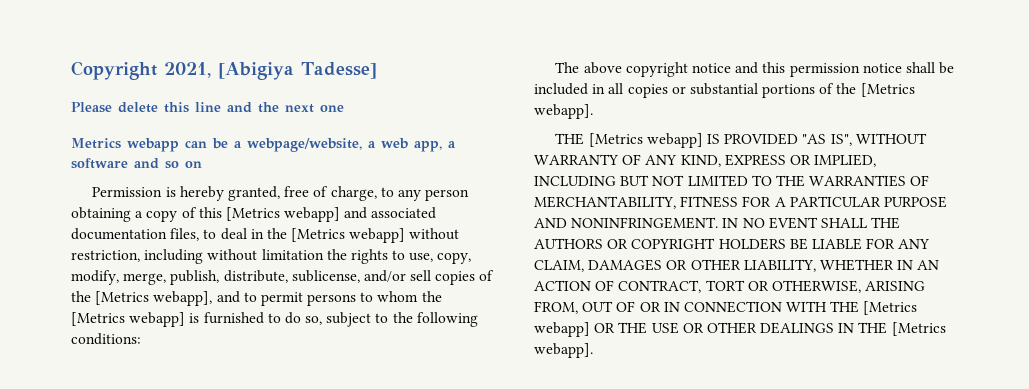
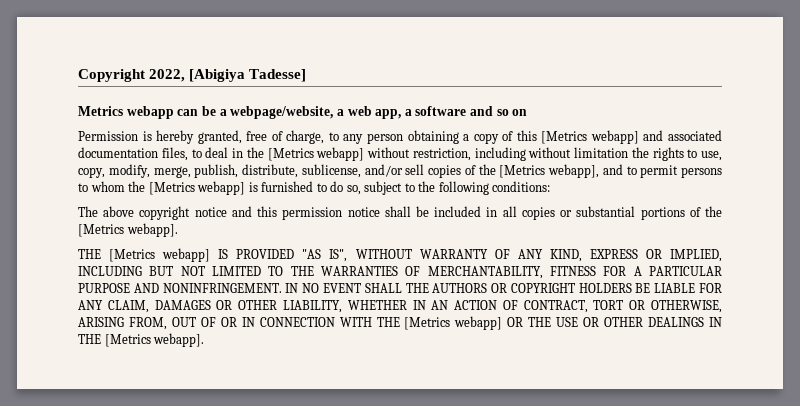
- Copyright 2021, [Abigiya Tadesse]
+ Copyright 2022, [Abigiya Tadesse]
- Please delete this line and the next one

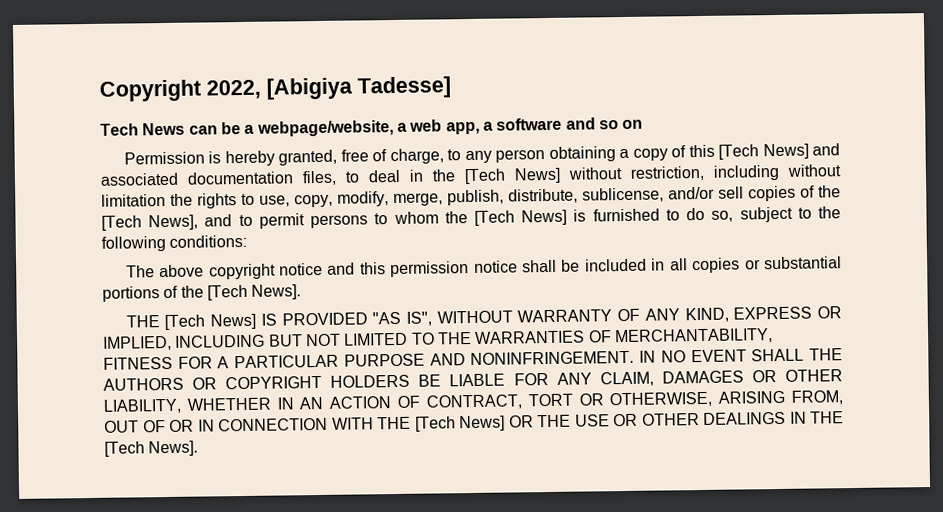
- Metrics webapp can be a webpage/website, a web app, a software and so on
+ Tech News can be a webpage/website, a web app, a software and so on
- Permission is hereby granted, free of charge, to any person obtaining a copy of this [Metrics webapp] and associated documentation files, to deal in the [Metrics webapp] without restriction, including without limitation the rights to use, copy, modify, merge, publish, distribute, sublicense, and/or sell copies of the [Metrics webapp], and to permit persons to whom the [Metrics webapp] is furnished to do so, subject to the following conditions:
+ Permission is hereby granted, free of charge, to any person obtaining a copy of this [Tech News] and associated documentation files, to deal in the [Tech News] without restriction, including without limitation the rights to use, copy, modify, merge, publish, distribute, sublicense, and/or sell copies of the [Tech News], and to permit persons to whom the [Tech News] is furnished to do so, subject to the following conditions:
- The above copyright notice and this permission notice shall be included in all copies or substantial portions of the [Metrics webapp].
- THE [Metrics webapp] IS PROVIDED "AS IS", WITHOUT WARRANTY OF ANY KIND, EXPRESS OR IMPLIED, INCLUDING BUT NOT LIMITED TO THE WARRANTIES OF MERCHANTABILITY, FITNESS FOR A PARTICULAR PURPOSE AND NONINFRINGEMENT.
+ The above copyright notice and this permission notice shall be included in all copies or substantial portions of the [Tech News].
+ THE [Tech News] IS PROVIDED "AS IS", WITHOUT WARRANTY OF ANY KIND, EXPRESS OR IMPLIED, INCLUDING BUT NOT LIMITED TO THE WARRANTIES OF MERCHANTABILITY, FITNESS FOR A PARTICULAR PURPOSE AND NONINFRINGEMENT.
- IN NO EVENT SHALL THE AUTHORS OR COPYRIGHT HOLDERS BE LIABLE FOR ANY CLAIM, DAMAGES OR OTHER LIABILITY, WHETHER IN AN ACTION OF CONTRACT, TORT OR OTHERWISE, ARISING FROM, OUT OF OR IN CONNECTION WITH THE [Metrics webapp] OR THE USE OR OTHER DEALINGS IN THE [Metrics webapp].
+ IN NO EVENT SHALL THE AUTHORS OR COPYRIGHT HOLDERS BE LIABLE FOR ANY CLAIM, DAMAGES OR OTHER LIABILITY, WHETHER IN AN ACTION OF CONTRACT, TORT OR OTHERWISE, ARISING FROM, OUT OF OR IN CONNECTION WITH THE [Tech News] OR THE USE OR OTHER DEALINGS IN THE [Tech News].

